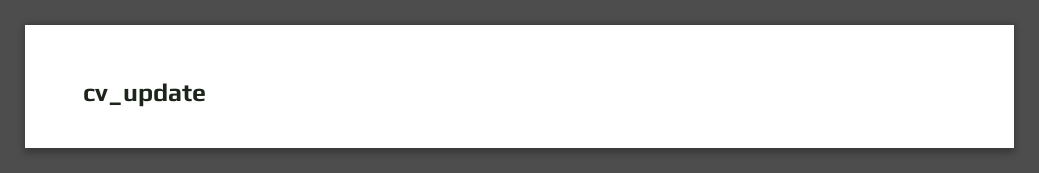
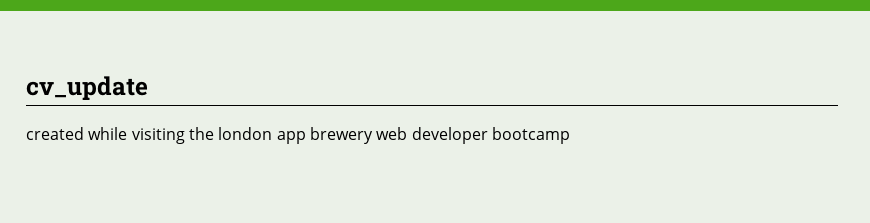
+ created while visiting the london app brewery web developer bootcamp

